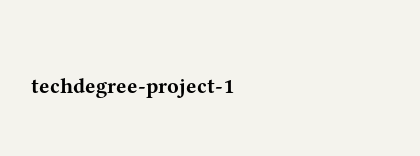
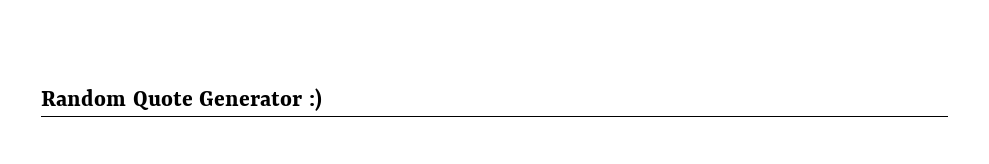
- techdegree-project-1
+ Random Quote Generator :)

